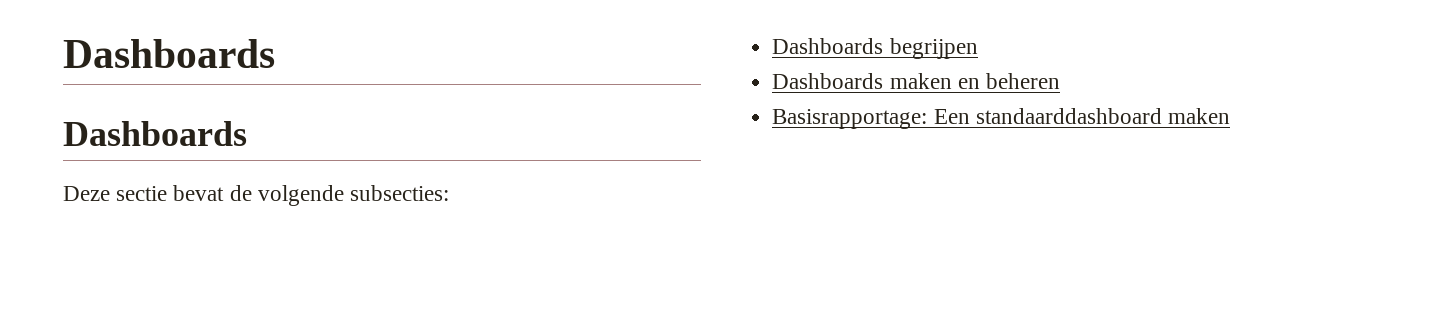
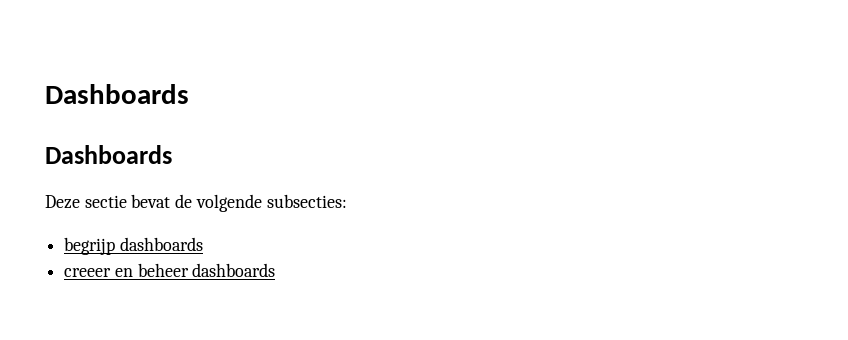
- Dashboards begrijpen
- Dashboards maken en beheren
- Basisrapportage: Een standaarddashboard maken
+ begrijp dashboards
+ creeer en beheer dashboards

